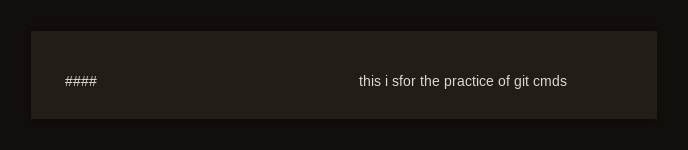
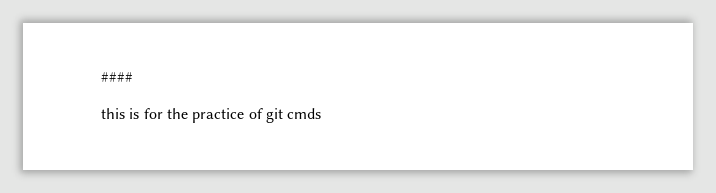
- this i sfor the practice of git cmds
+ this is for the practice of git cmds

